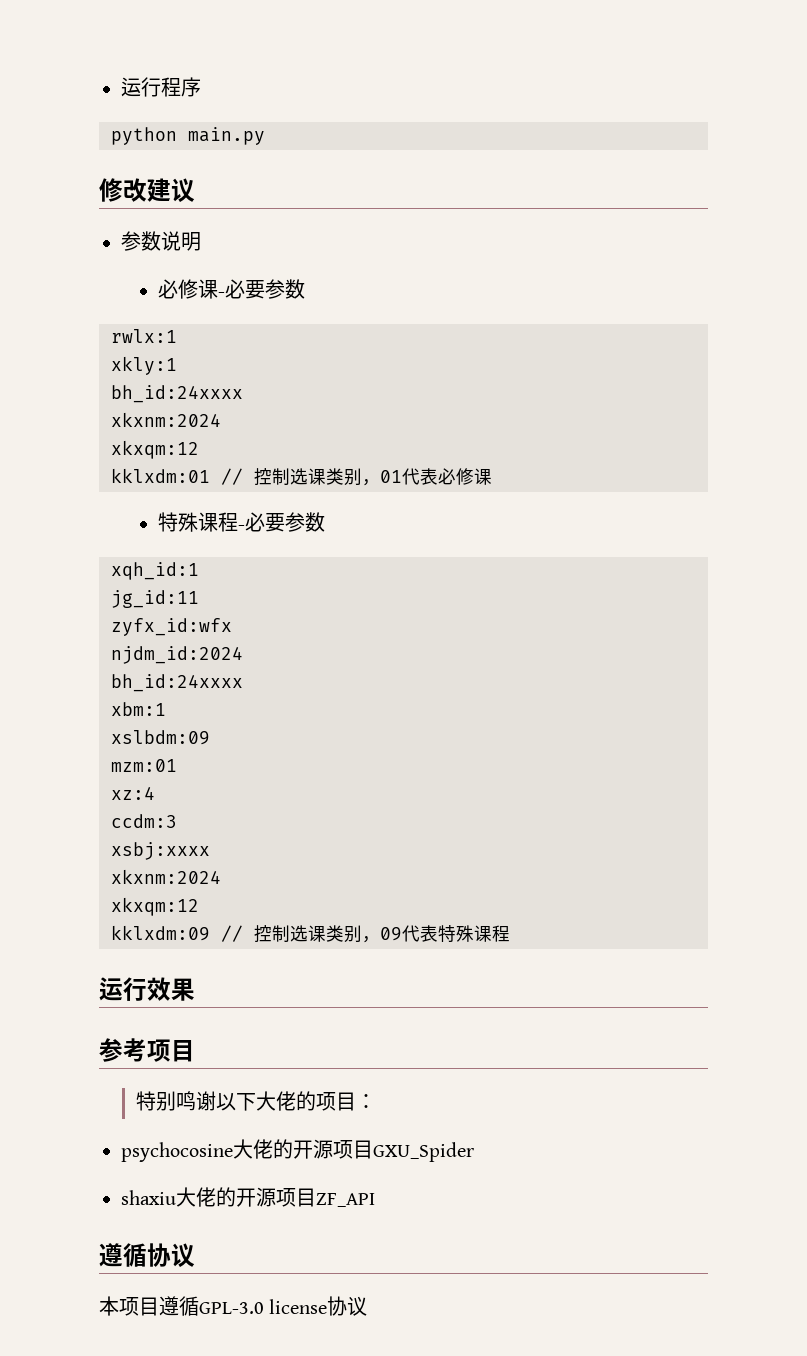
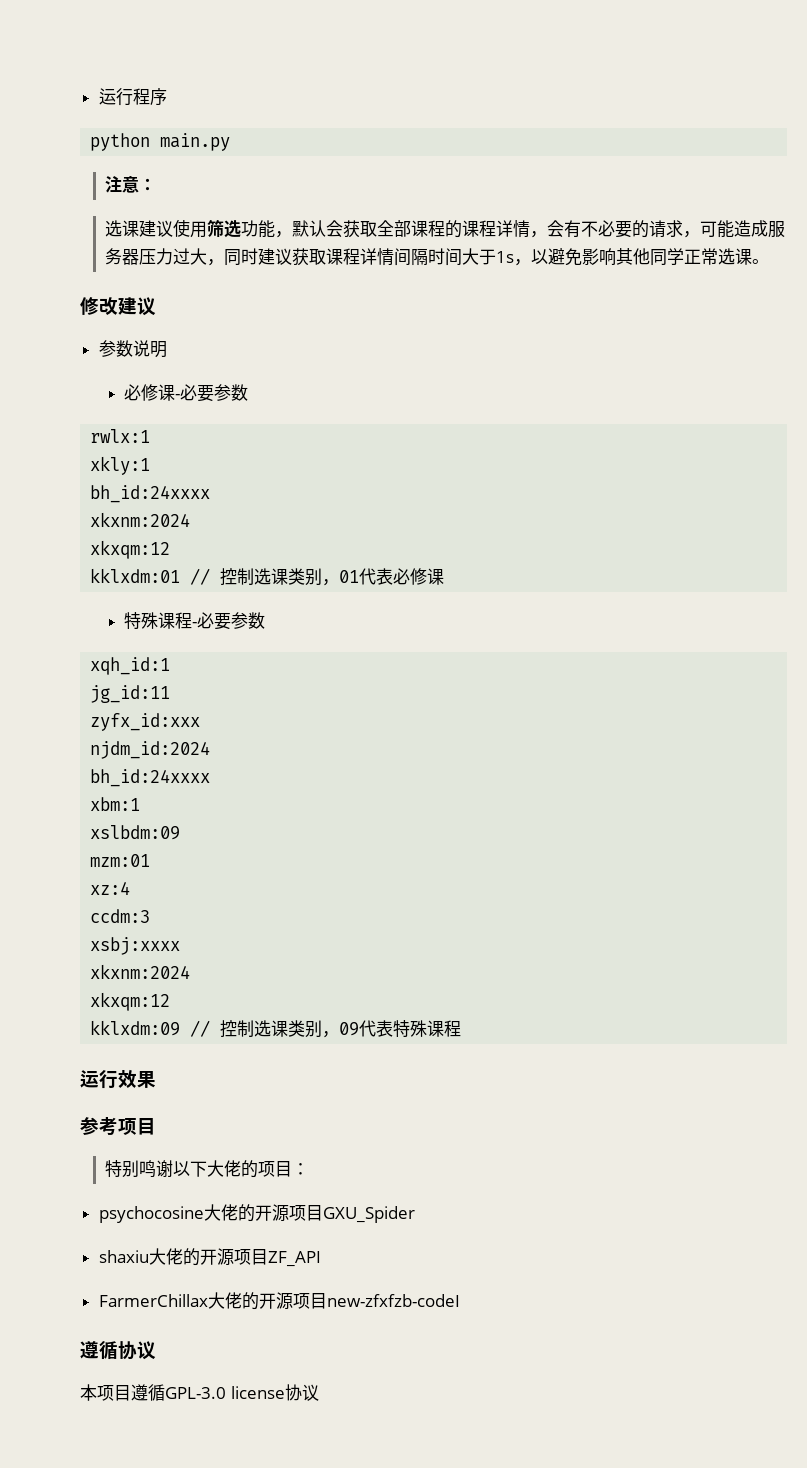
+ 注意：
+ 选课建议使用筛选功能，默认会获取全部课程的课程详情，会有不必要的请求，可能造成服务器压力过大，同时建议获取课程详情间隔时间大于1s，以避免影响其他同学正常选课。
- zyfx_id:wfx
+ zyfx_id:xxx
+ FarmerChillax大佬的开源项目new-zfxfzb-codeI

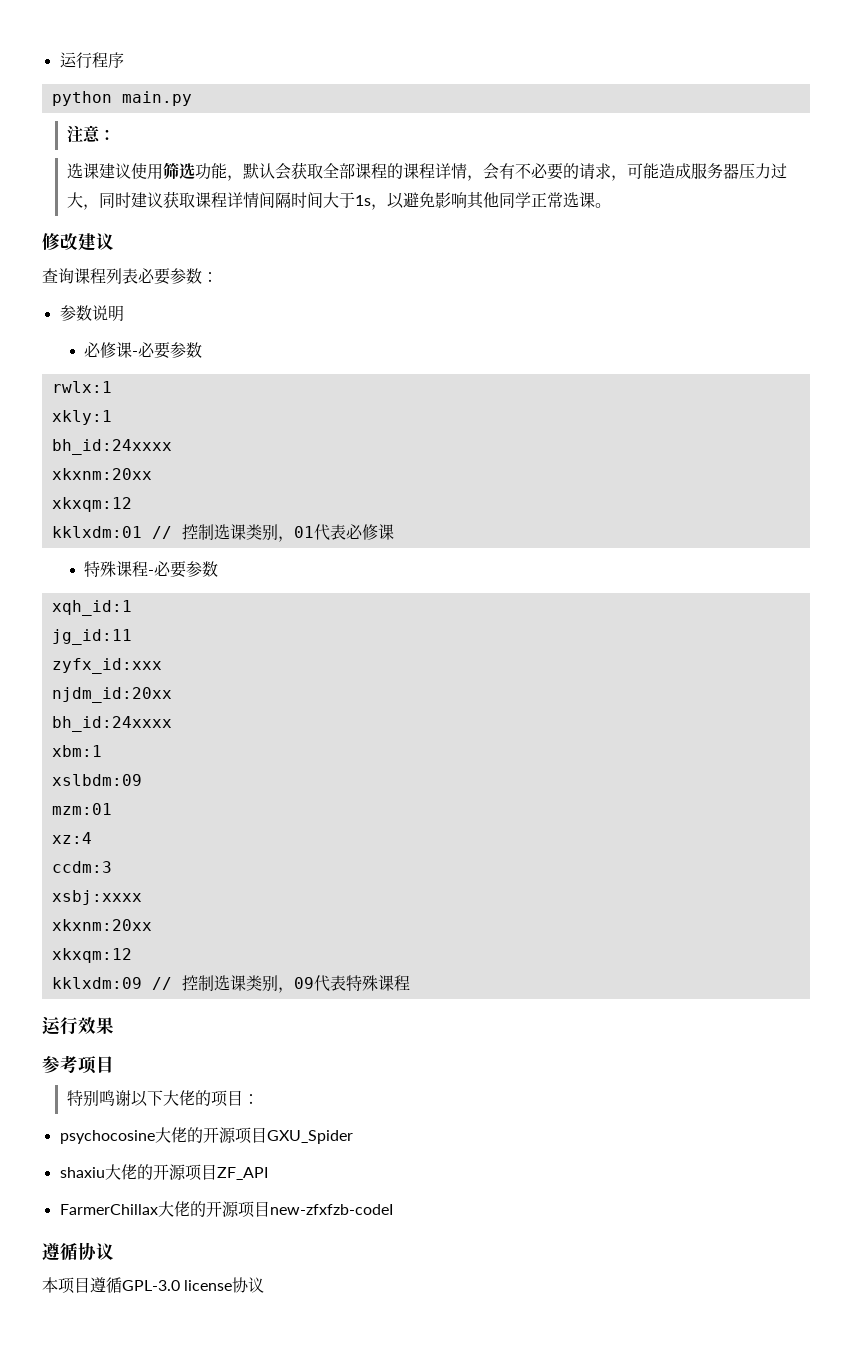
+ 查询课程列表必要参数：
  xkly:1
  bh_id:24xxxx
- xkxnm:2024
+ xkxnm:20xx
- njdm_id:2024
+ njdm_id:20xx
  xsbj:xxxx
- xkxnm:2024
+ xkxnm:20xx

